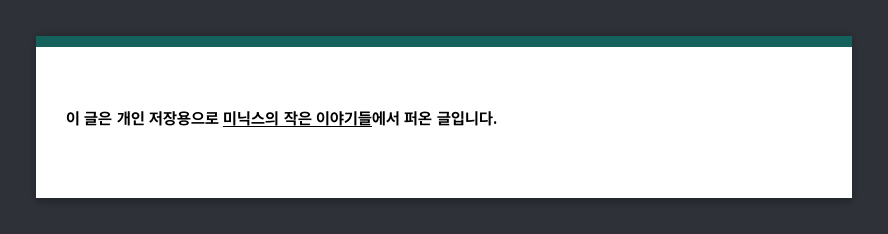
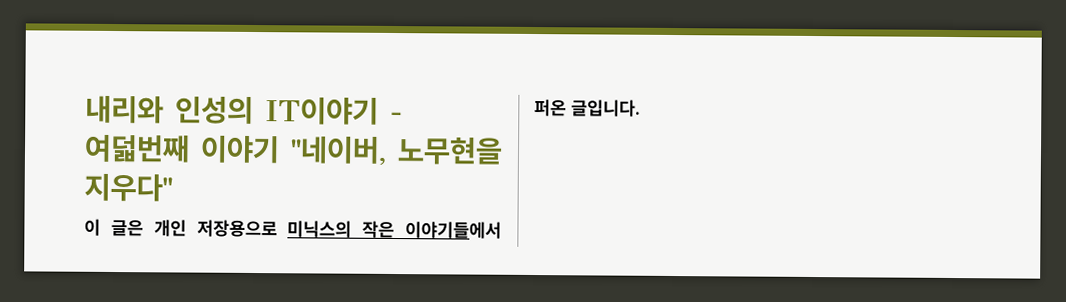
+ 내리와 인성의 IT이야기 - 여덟번째 이야기 "네이버, 노무현을 지우다"

